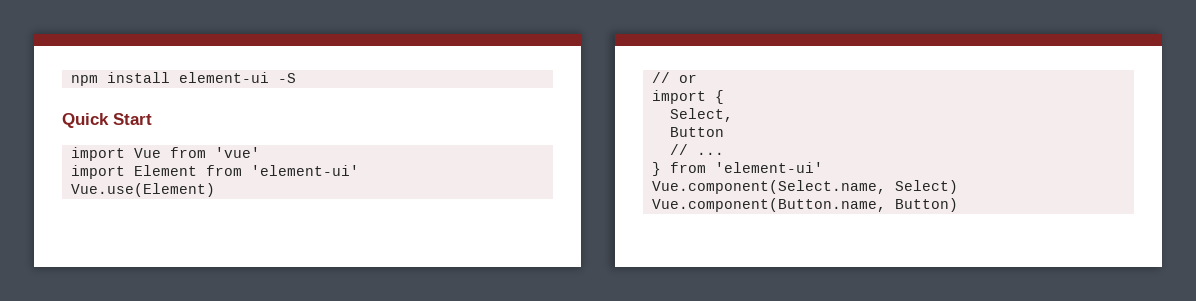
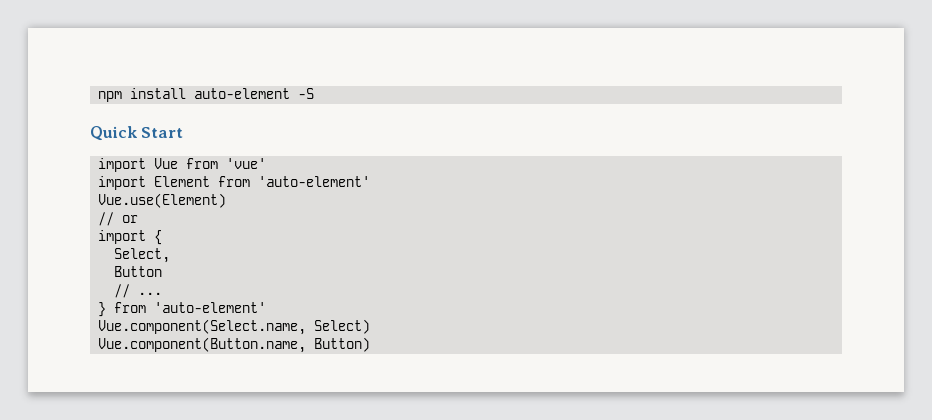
- npm install element-ui -S
+ npm install auto-element -S
- import Element from 'element-ui'
+ import Element from 'auto-element'
- } from 'element-ui'
+ } from 'auto-element'

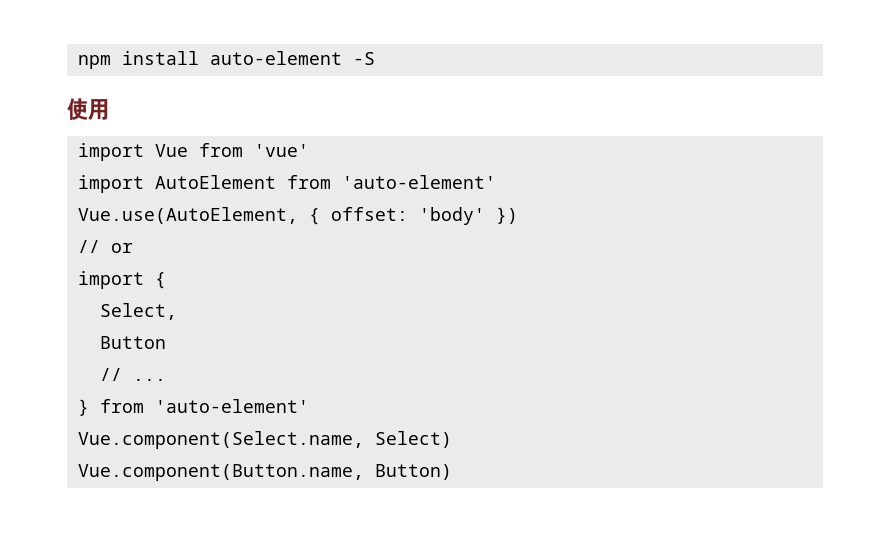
- Quick Start
+ 使用
- import Element from 'auto-element'
- Vue.use(Element)
+ import AutoElement from 'auto-element'
+ Vue.use(AutoElement, { offset: 'body' })

